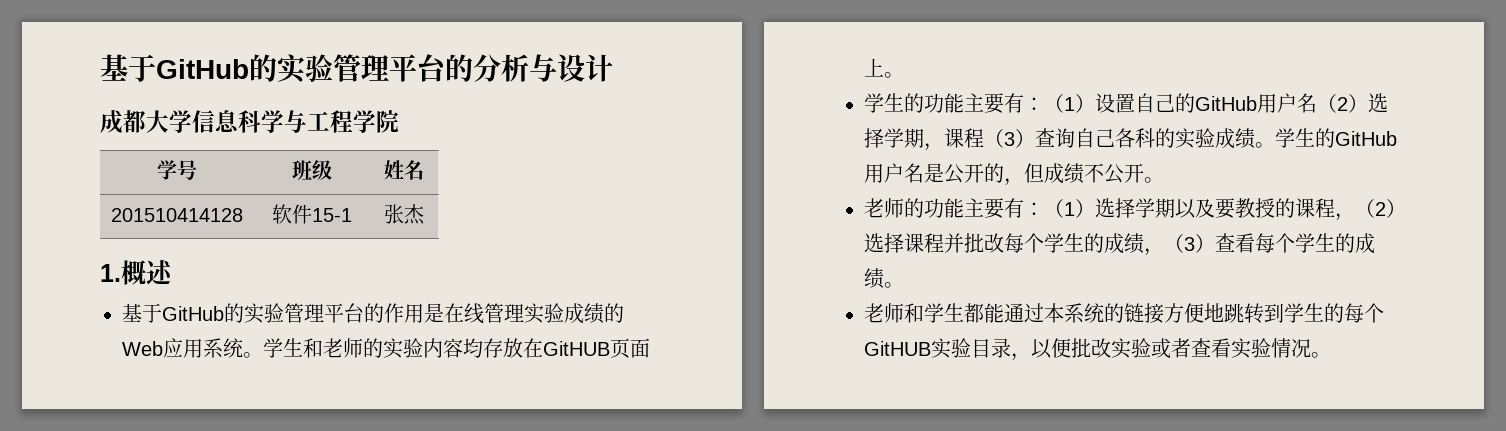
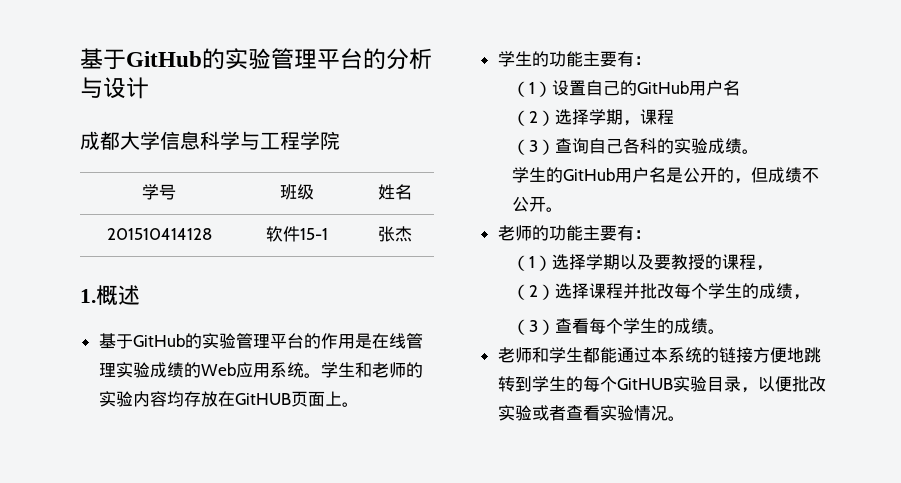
- 学生的功能主要有：（1）设置自己的GitHub用户名（2）选择学期，课程（3）查询自己各科的实验成绩。学生的GitHub用户名是公开的，但成绩不公开。
+ 学生的功能主要有：
+ （1）设置自己的GitHub用户名
+ （2）选择学期，课程
+ （3）查询自己各科的实验成绩。
+ 学生的GitHub用户名是公开的，但成绩不公开。
- 老师的功能主要有：（1）选择学期以及要教授的课程，（2）选择课程并批改每个学生的成绩，（3）查看每个学生的成绩。
+ 老师的功能主要有：
+ （1）选择学期以及要教授的课程，
+ （2）选择课程并批改每个学生的成绩，
+ （3）查看每个学生的成绩。

